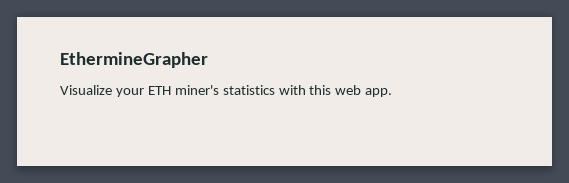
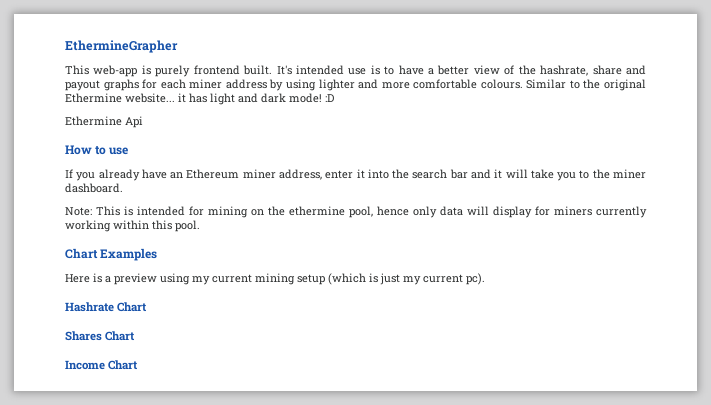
- Visualize your ETH miner's statistics with this web app.
+ This web-app is purely frontend built. It's intended use is to have a better view of the hashrate, share and payout graphs for each miner address by using lighter and more comfortable colours. Similar to the original Ethermine website... it has light and dark mode! :D
+ Ethermine Api
+ How to use
+ If you already have an Ethereum miner address, enter it into the search bar and it will take you to the miner dashboard.
+ Note: This is intended for mining on the ethermine pool, hence only data will display for miners currently working within this pool.
+ Chart Examples
+ Here is a preview using my current mining setup (which is just my current pc).
+ Hashrate Chart
+ Shares Chart
+ Income Chart

